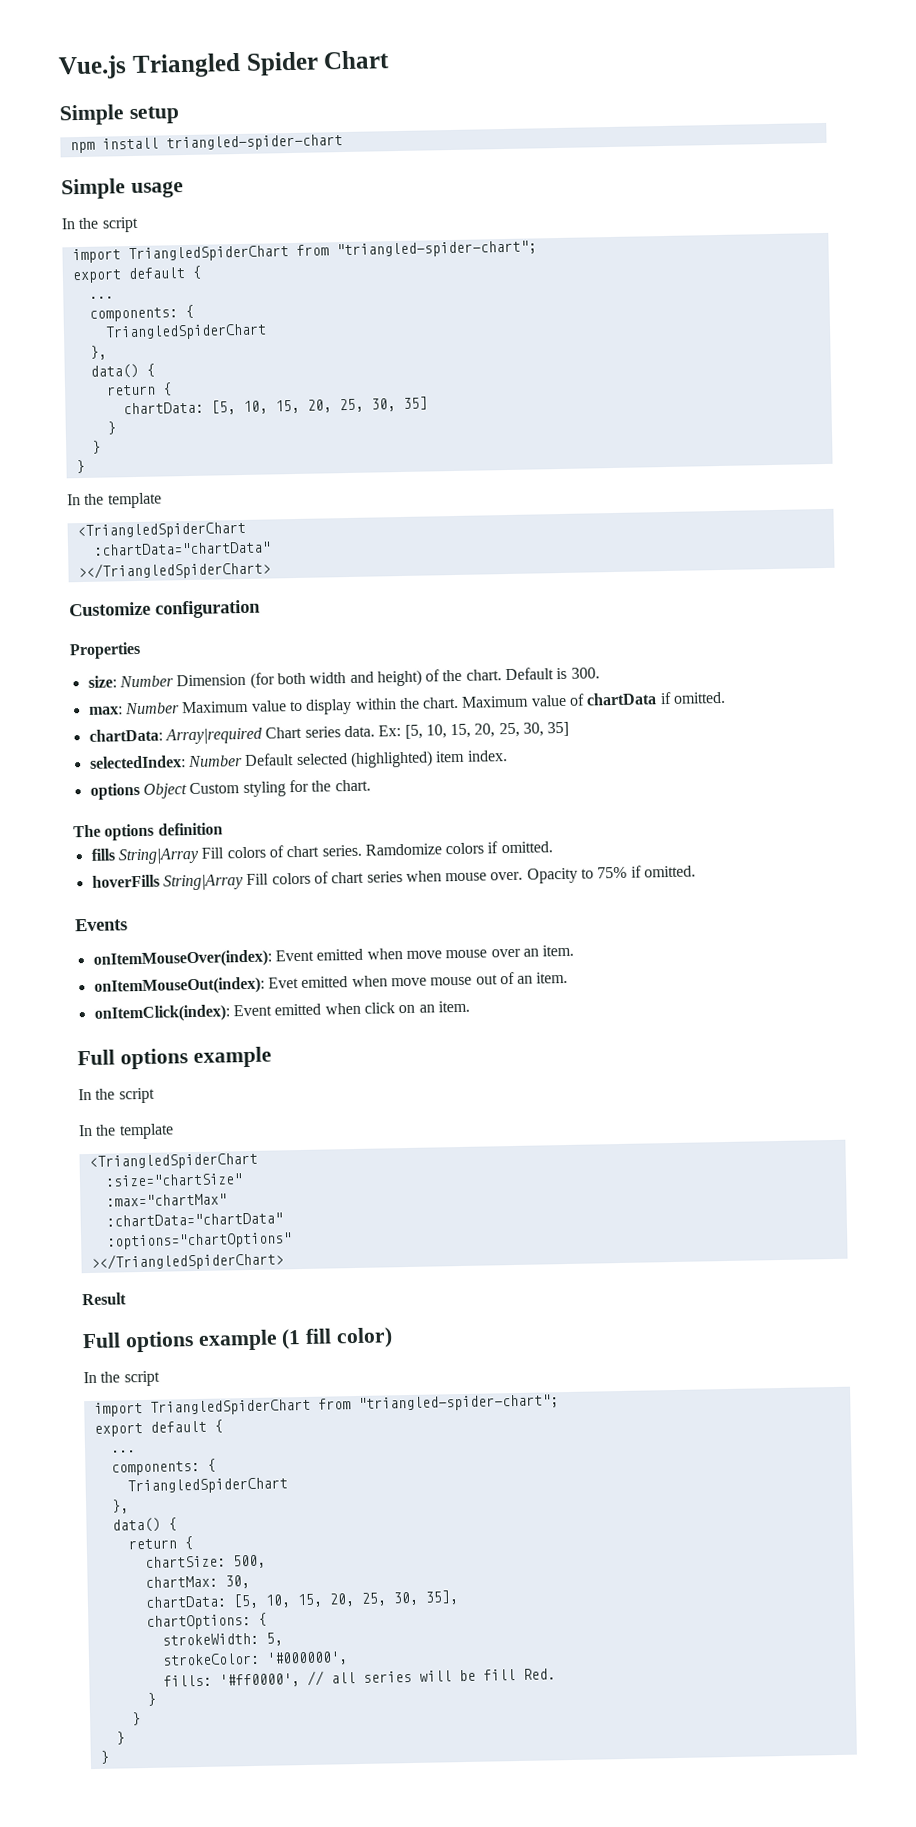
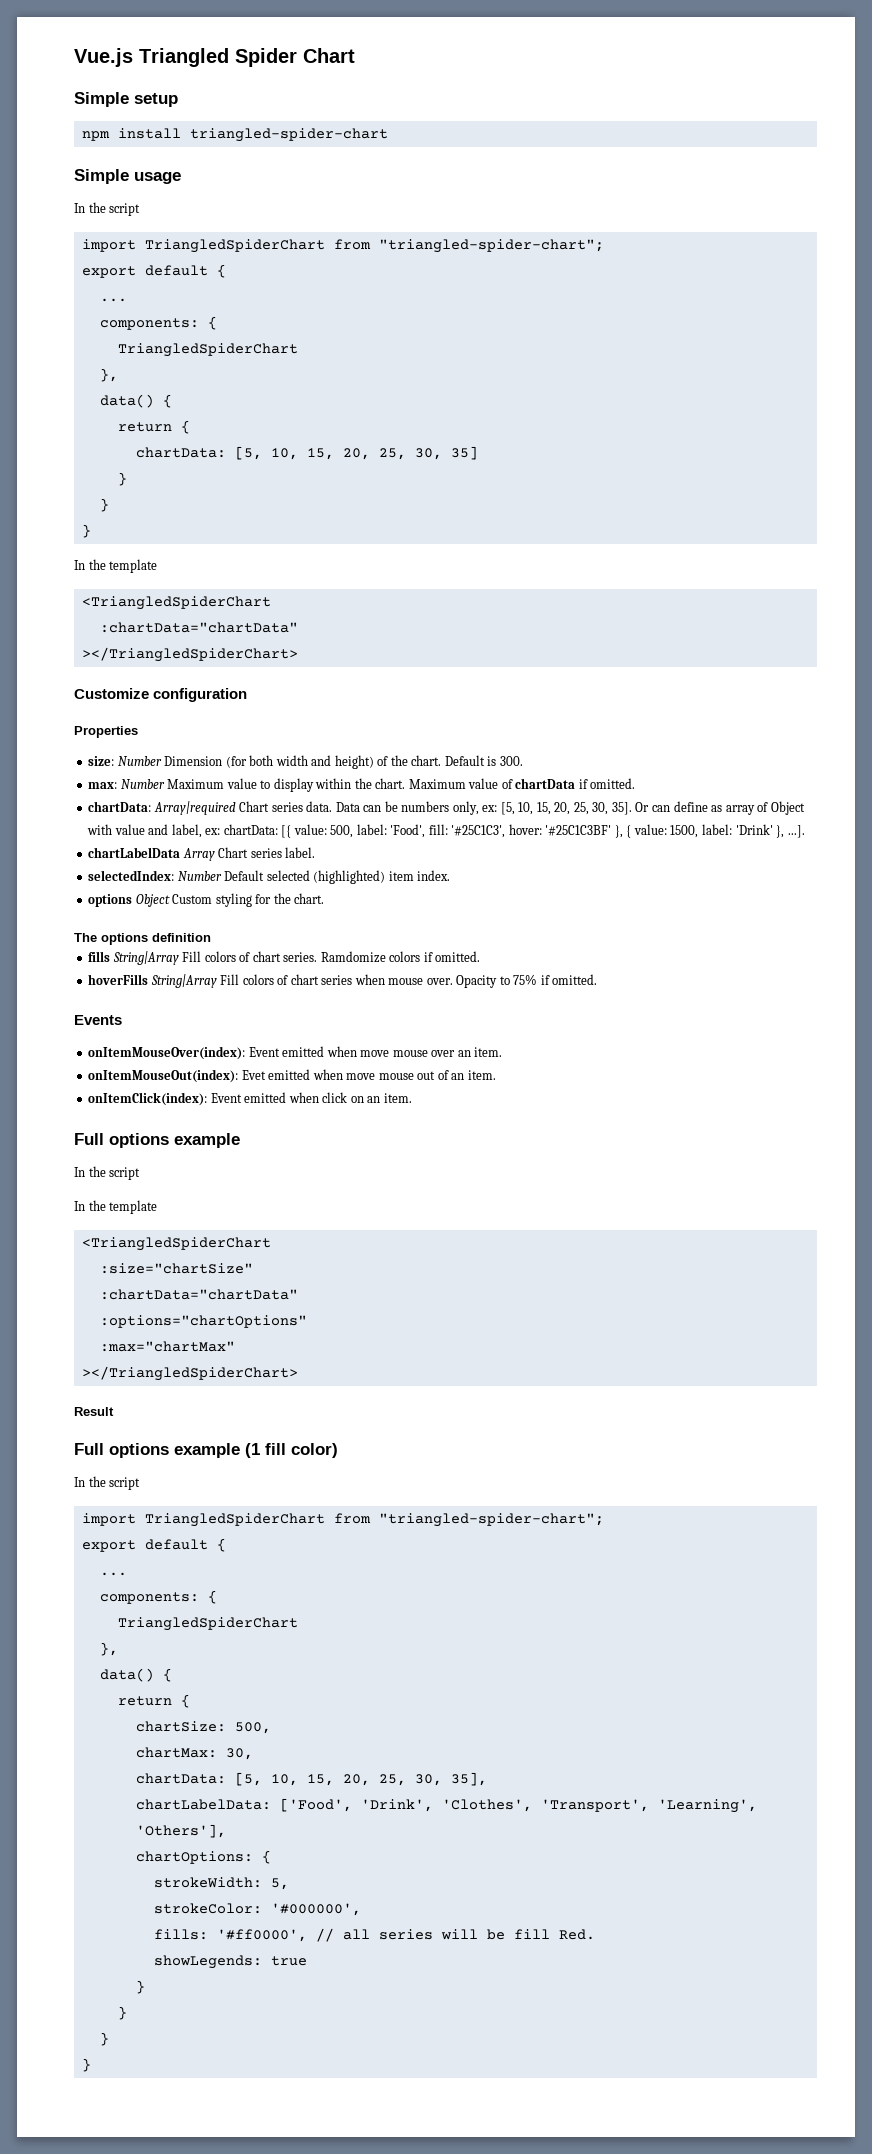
- Ex: [5, 10, 15, 20, 25, 30, 35]
+ Data can be numbers only, ex: [5, 10, 15, 20, 25, 30, 35]. Or can define as array of Object with value and label, ex: chartData: [{ value: 500, label: 'Food', fill: '#25C1C3', hover: '#25C1C3BF' }, { value: 1500, label: 'Drink' }, ...].
+ chartLabelData Array Chart series label.
- :max="chartMax"
+ :max="chartMax"
+ chartLabelData: ['Food', 'Drink', 'Clothes', 'Transport', 'Learning', 'Others'],
+ showLegends: true

